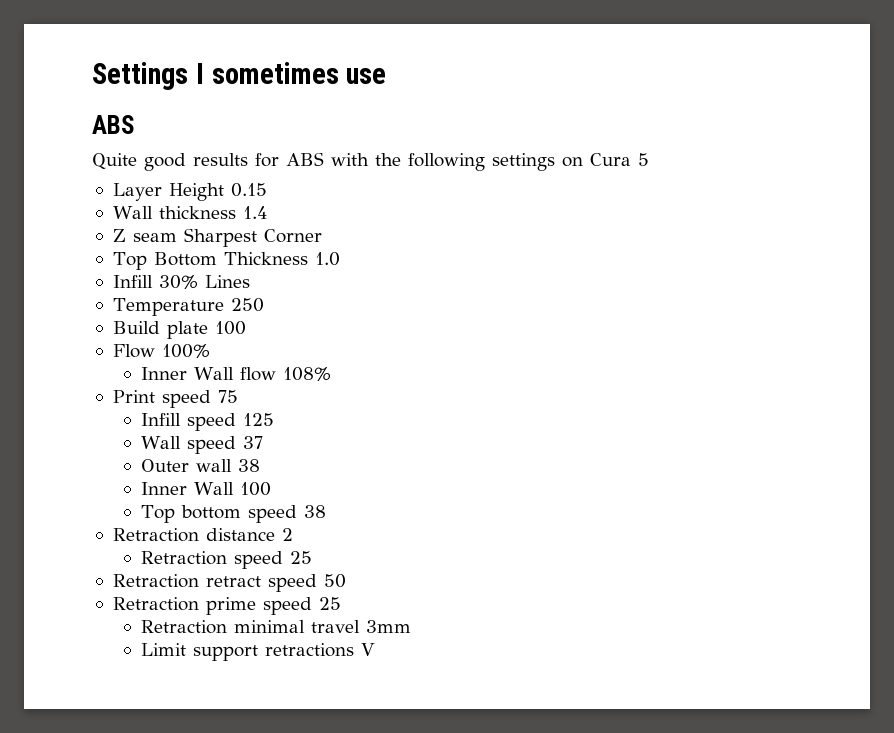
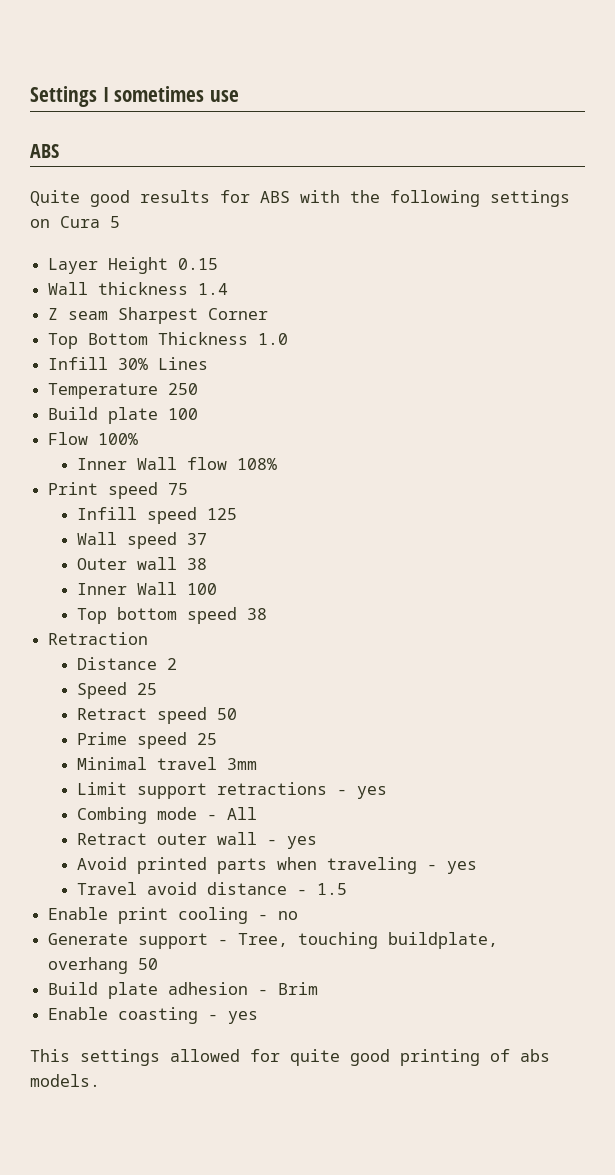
- Retraction distance 2
+ Retraction
+ Distance 2
- Retraction speed 25
- Retraction retract speed 50
- Retraction prime speed 25
- Retraction minimal travel 3mm
+ Speed 25
+ Retract speed 50
+ Prime speed 25
+ Minimal travel 3mm
- Limit support retractions V
+ Limit support retractions - yes
+ Combing mode - All
+ Retract outer wall - yes
+ Avoid printed parts when traveling - yes
+ Travel avoid distance - 1.5
+ Enable print cooling - no
+ Generate support - Tree, touching buildplate, overhang 50
+ Build plate adhesion - Brim
+ Enable coasting - yes
+ This settings allowed for quite good printing of abs models.

